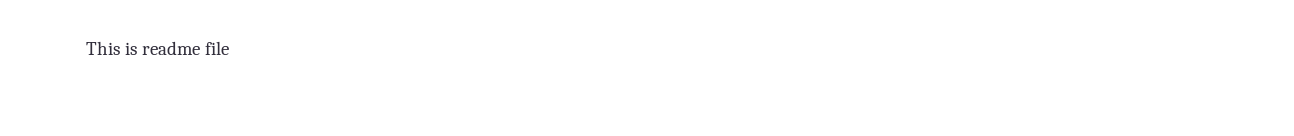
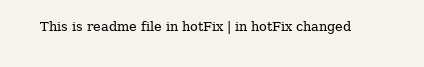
- This is readme file
+ This is readme file in hotFix | in hotFix changed

